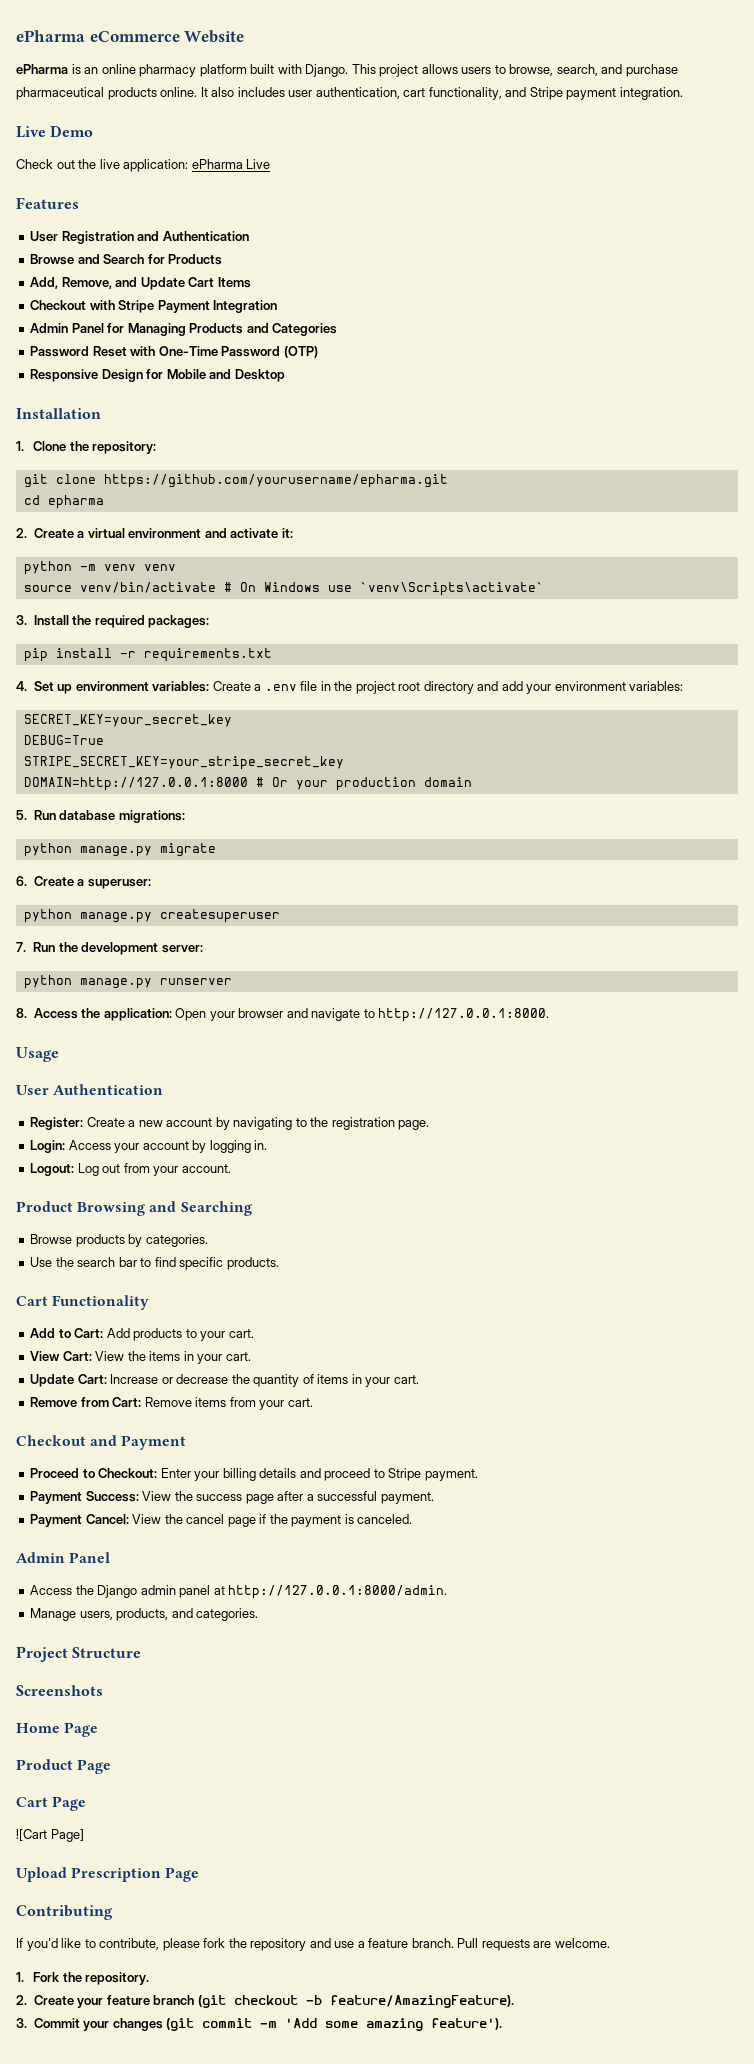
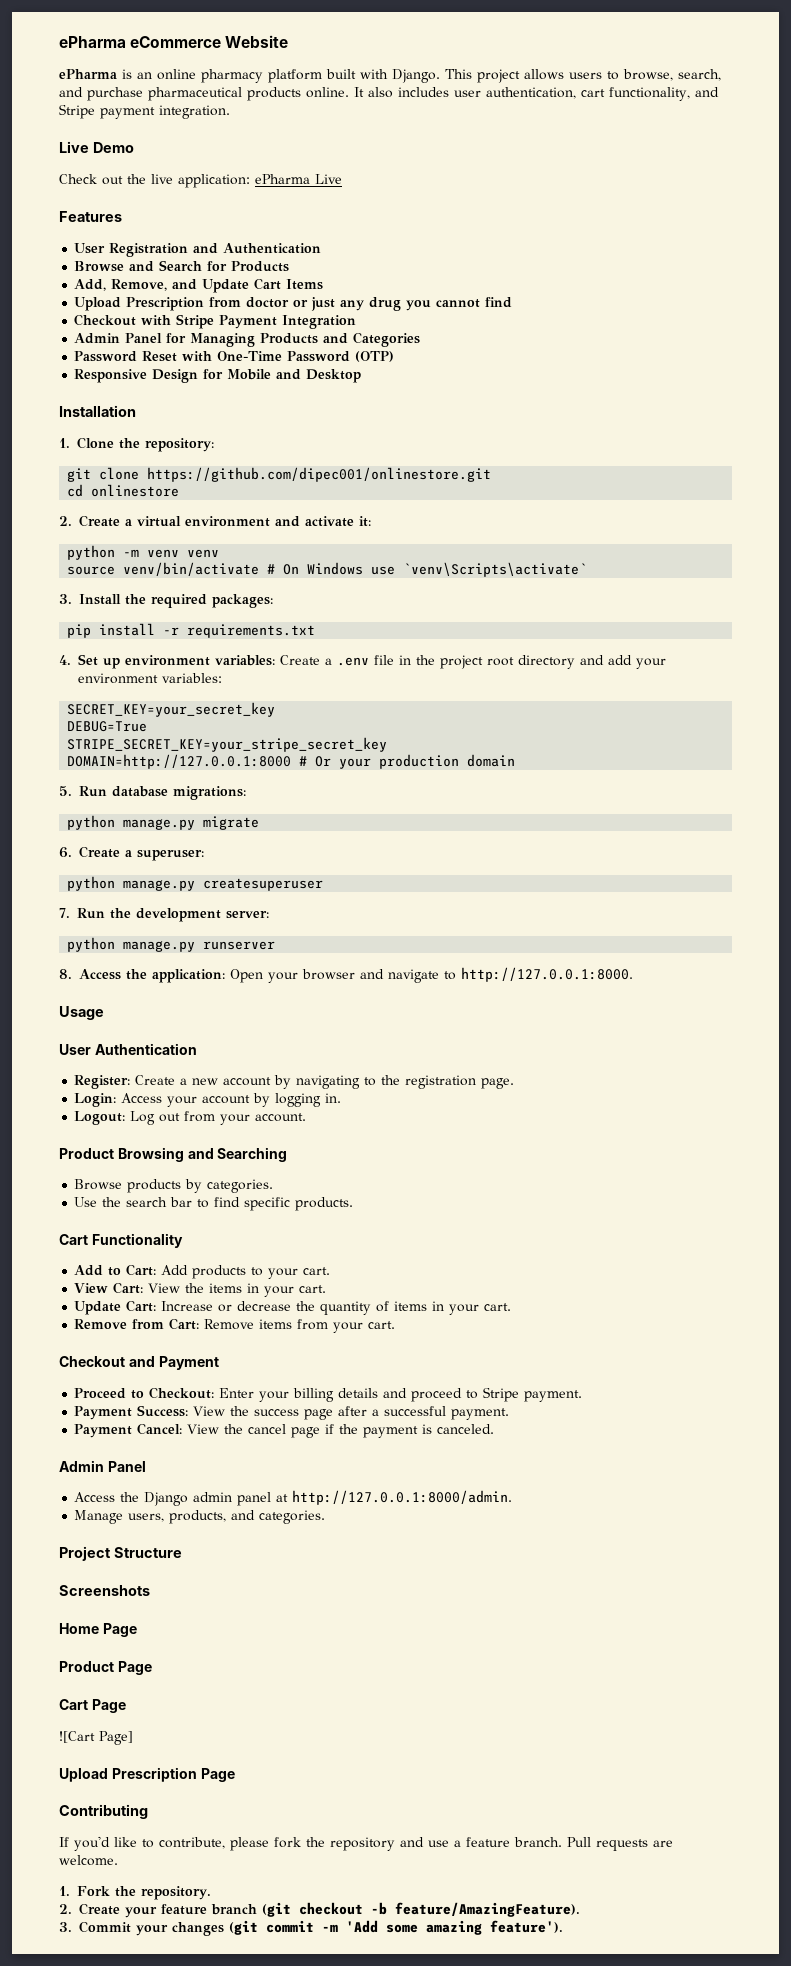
+ Upload Prescription from doctor or just any drug you cannot find
- git clone https://github.com/yourusername/epharma.git
+ git clone https://github.com/dipec001/onlinestore.git
- cd epharma
+ cd onlinestore

